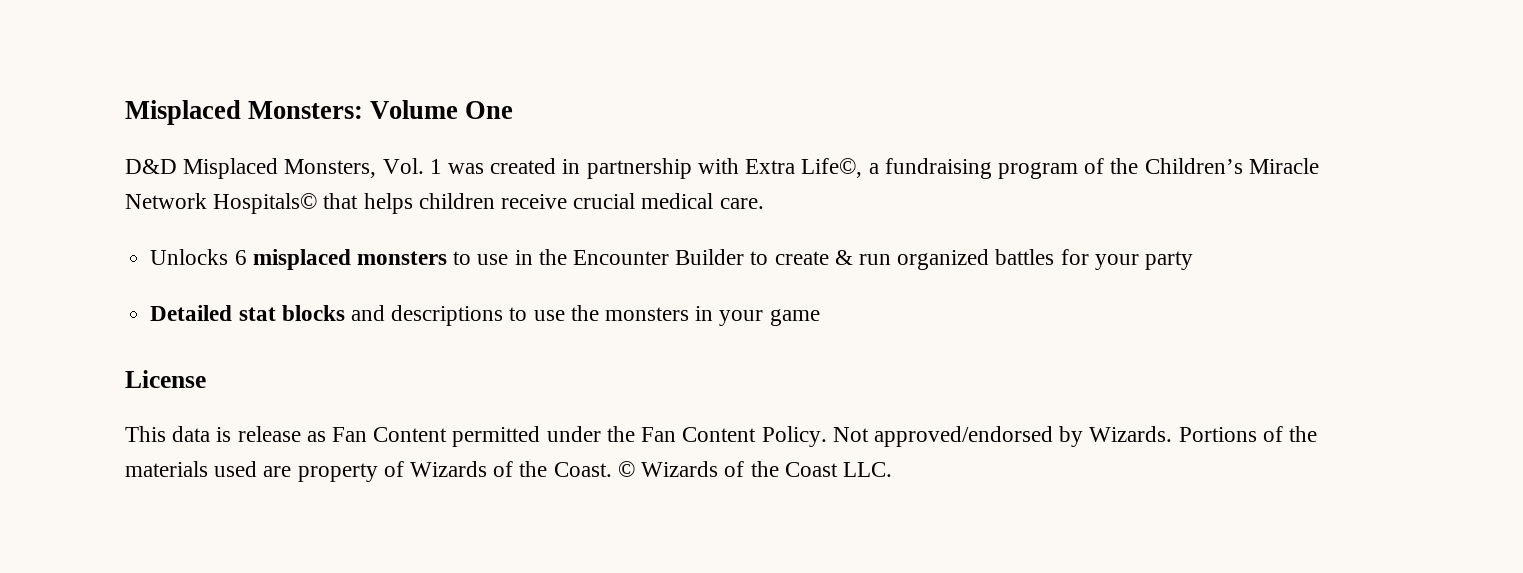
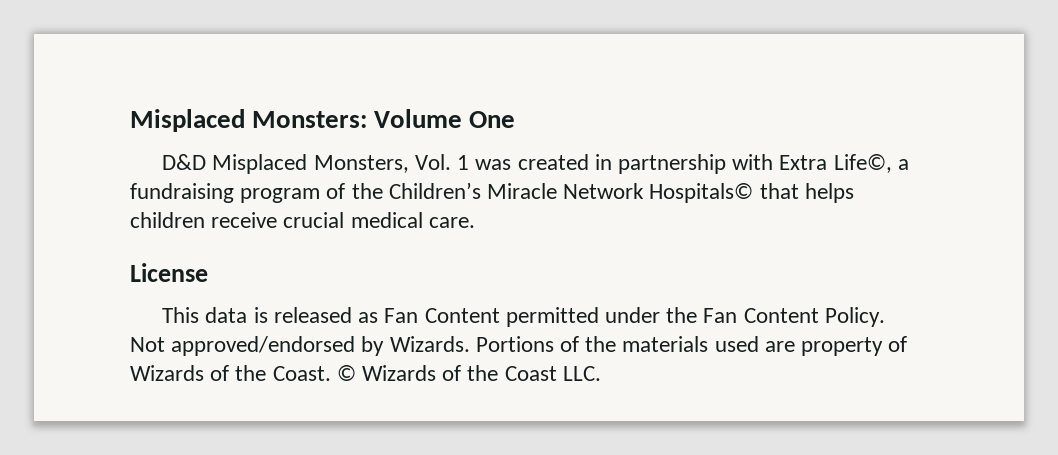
- Unlocks 6 misplaced monsters to use in the Encounter Builder to create & run organized battles for your party
- Detailed stat blocks and descriptions to use the monsters in your game
- This data is release as Fan Content permitted under the Fan Content Policy.
+ This data is released as Fan Content permitted under the Fan Content Policy.

